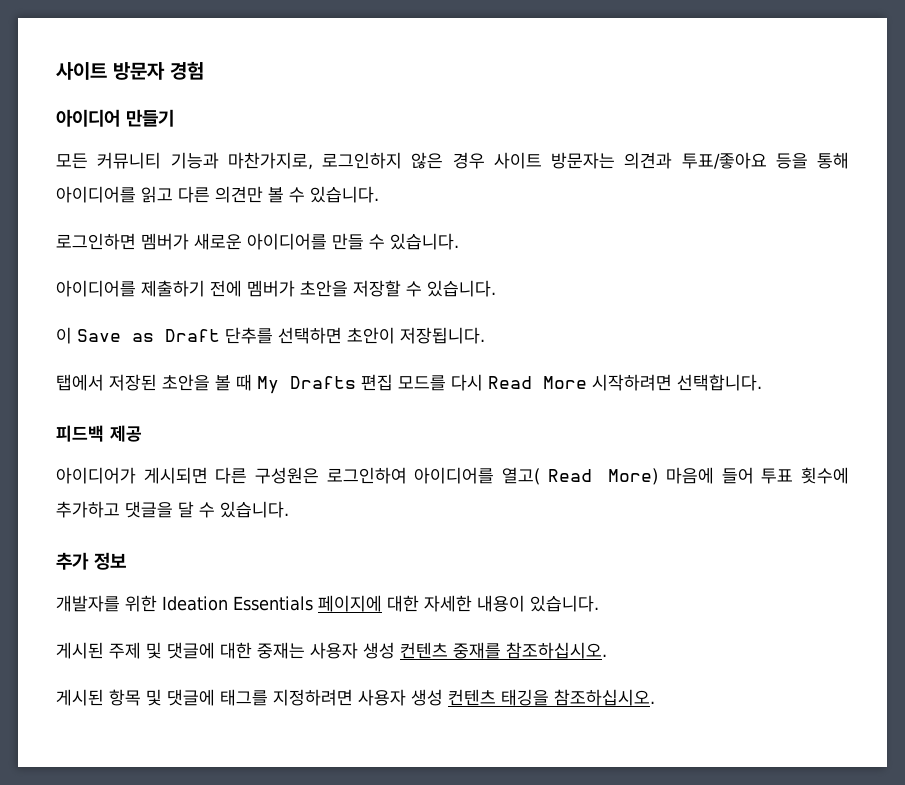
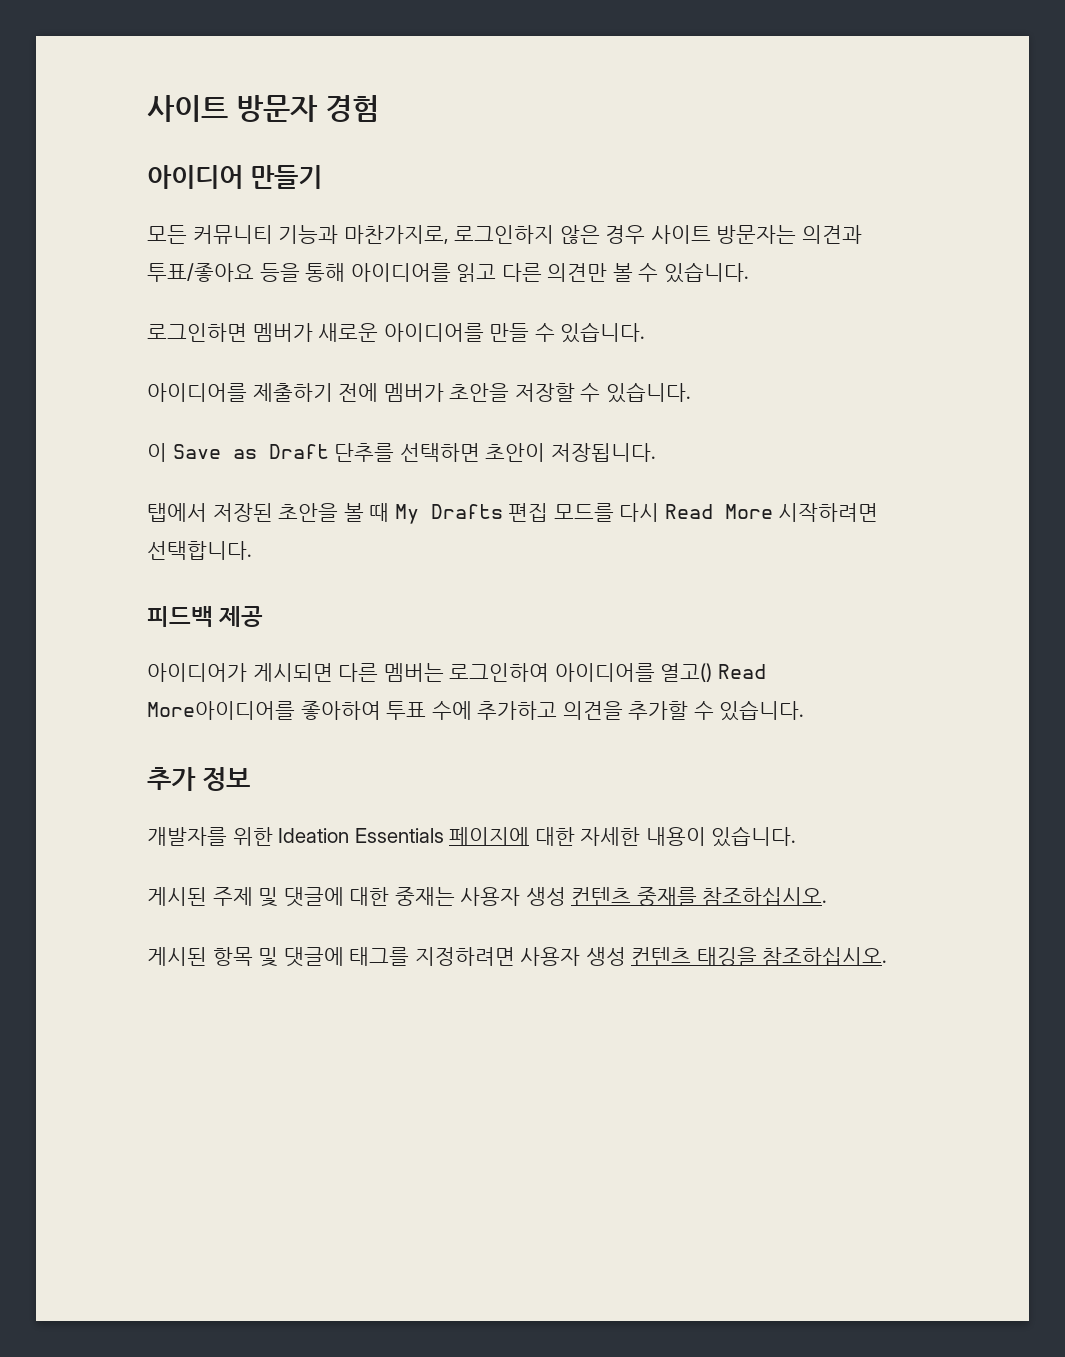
- 아이디어가 게시되면 다른 구성원은 로그인하여 아이디어를 열고( Read More) 마음에 들어 투표 횟수에 추가하고 댓글을 달 수 있습니다.
+ 아이디어가 게시되면 다른 멤버는 로그인하여 아이디어를 열고() Read More아이디어를 좋아하여 투표 수에 추가하고 의견을 추가할 수 있습니다.

